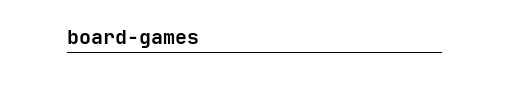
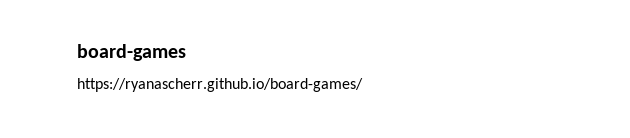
+ https://ryanascherr.github.io/board-games/

